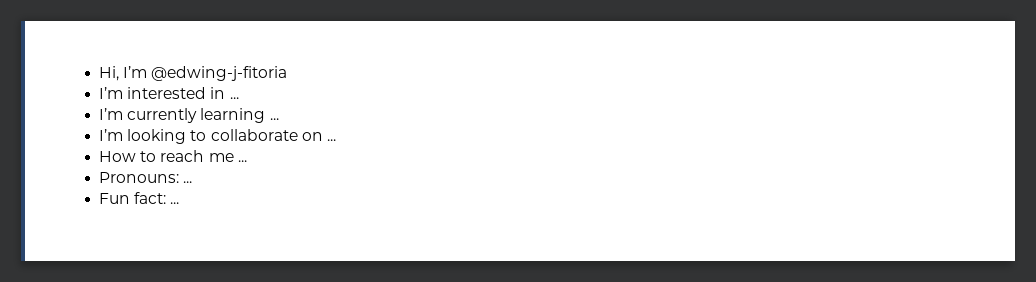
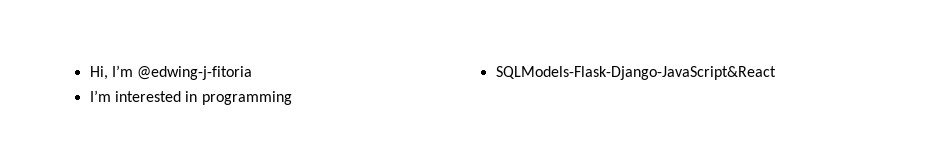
- I’m interested in ...
- I’m currently learning ...
- I’m looking to collaborate on ...
- How to reach me ...
- Pronouns: ...
- Fun fact: ...
+ I’m interested in programming
+ SQLModels-Flask-Django-JavaScript&React

